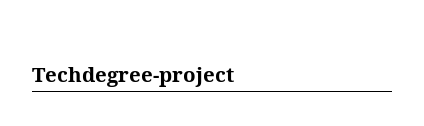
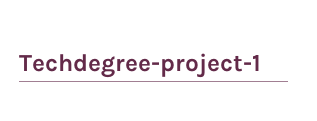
- Techdegree-project
+ Techdegree-project-1

